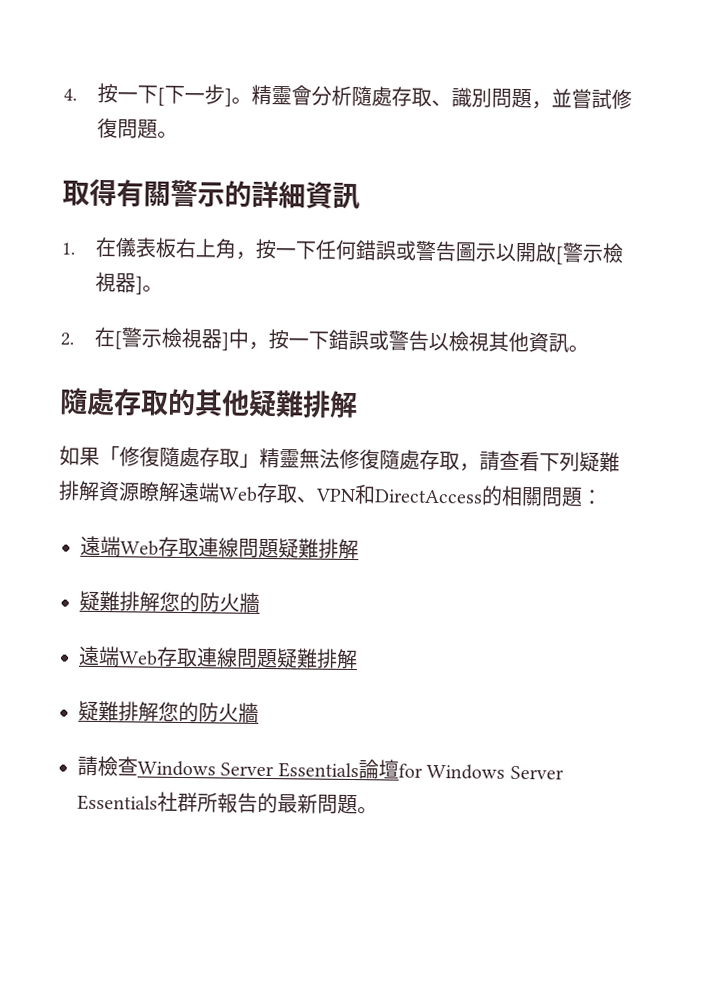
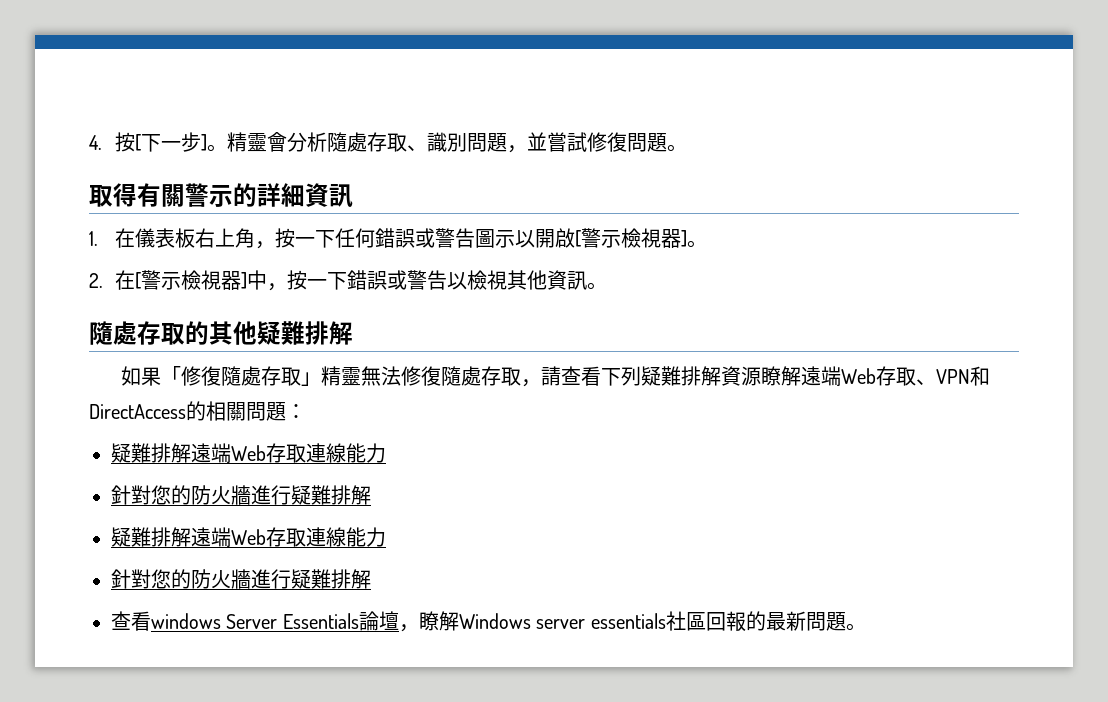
- 4.按一下[下一步]。
+ 4.按[下一步]。
  如果「修復隨處存取」精靈無法修復隨處存取，請查看下列疑難排解資源瞭解遠端Web存取、VPN和DirectAccess的相關問題：
- 遠端Web存取連線問題疑難排解
- 疑難排解您的防火牆
- 遠端Web存取連線問題疑難排解
- 疑難排解您的防火牆
- 請檢查Windows Server Essentials論壇for Windows Server Essentials社群所報告的最新問題。
+ 疑難排解遠端Web存取連線能力
+ 針對您的防火牆進行疑難排解
+ 疑難排解遠端Web存取連線能力
+ 針對您的防火牆進行疑難排解
+ 查看windows Server Essentials論壇，瞭解Windows server essentials社區回報的最新問題。

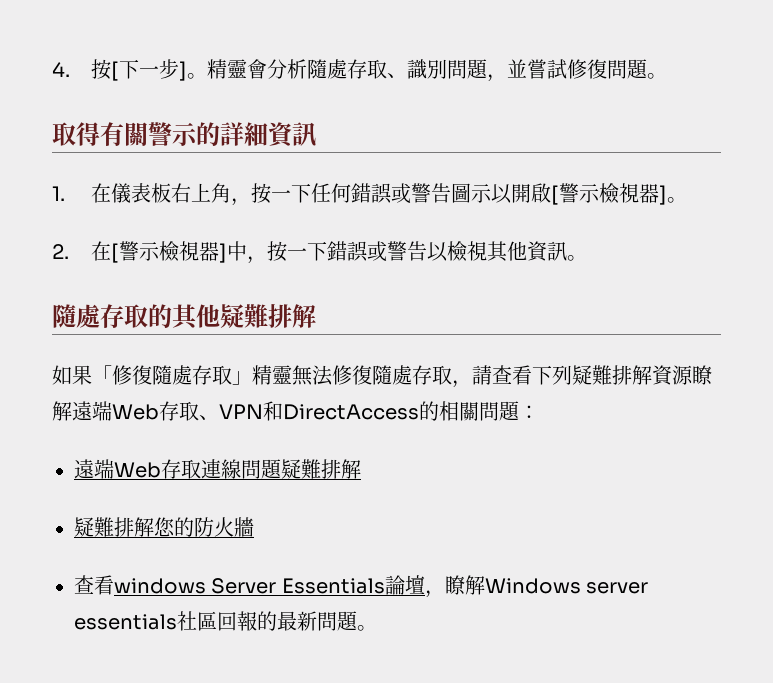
  如果「修復隨處存取」精靈無法修復隨處存取，請查看下列疑難排解資源瞭解遠端Web存取、VPN和DirectAccess的相關問題：
- 疑難排解遠端Web存取連線能力
- 針對您的防火牆進行疑難排解
- 疑難排解遠端Web存取連線能力
- 針對您的防火牆進行疑難排解
+ 遠端Web存取連線問題疑難排解
+ 疑難排解您的防火牆

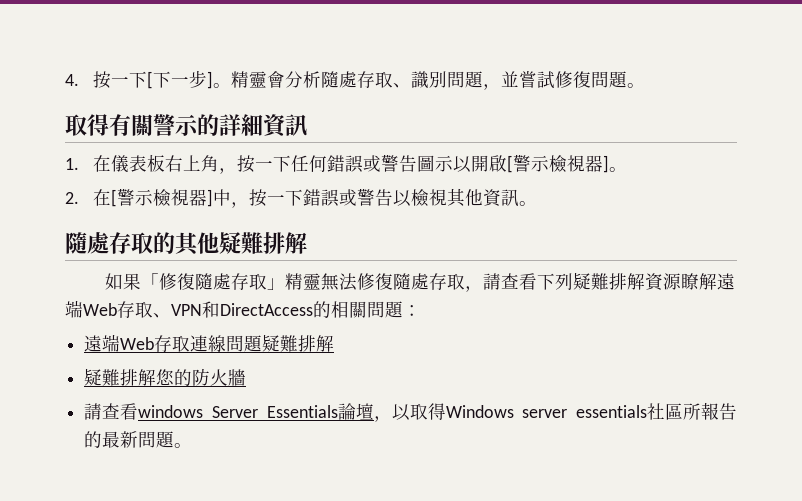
- 4.按[下一步]。
+ 4.按一下[下一步]。
- 查看windows Server Essentials論壇，瞭解Windows server essentials社區回報的最新問題。
+ 請查看windows Server Essentials論壇，以取得Windows server essentials社區所報告的最新問題。

